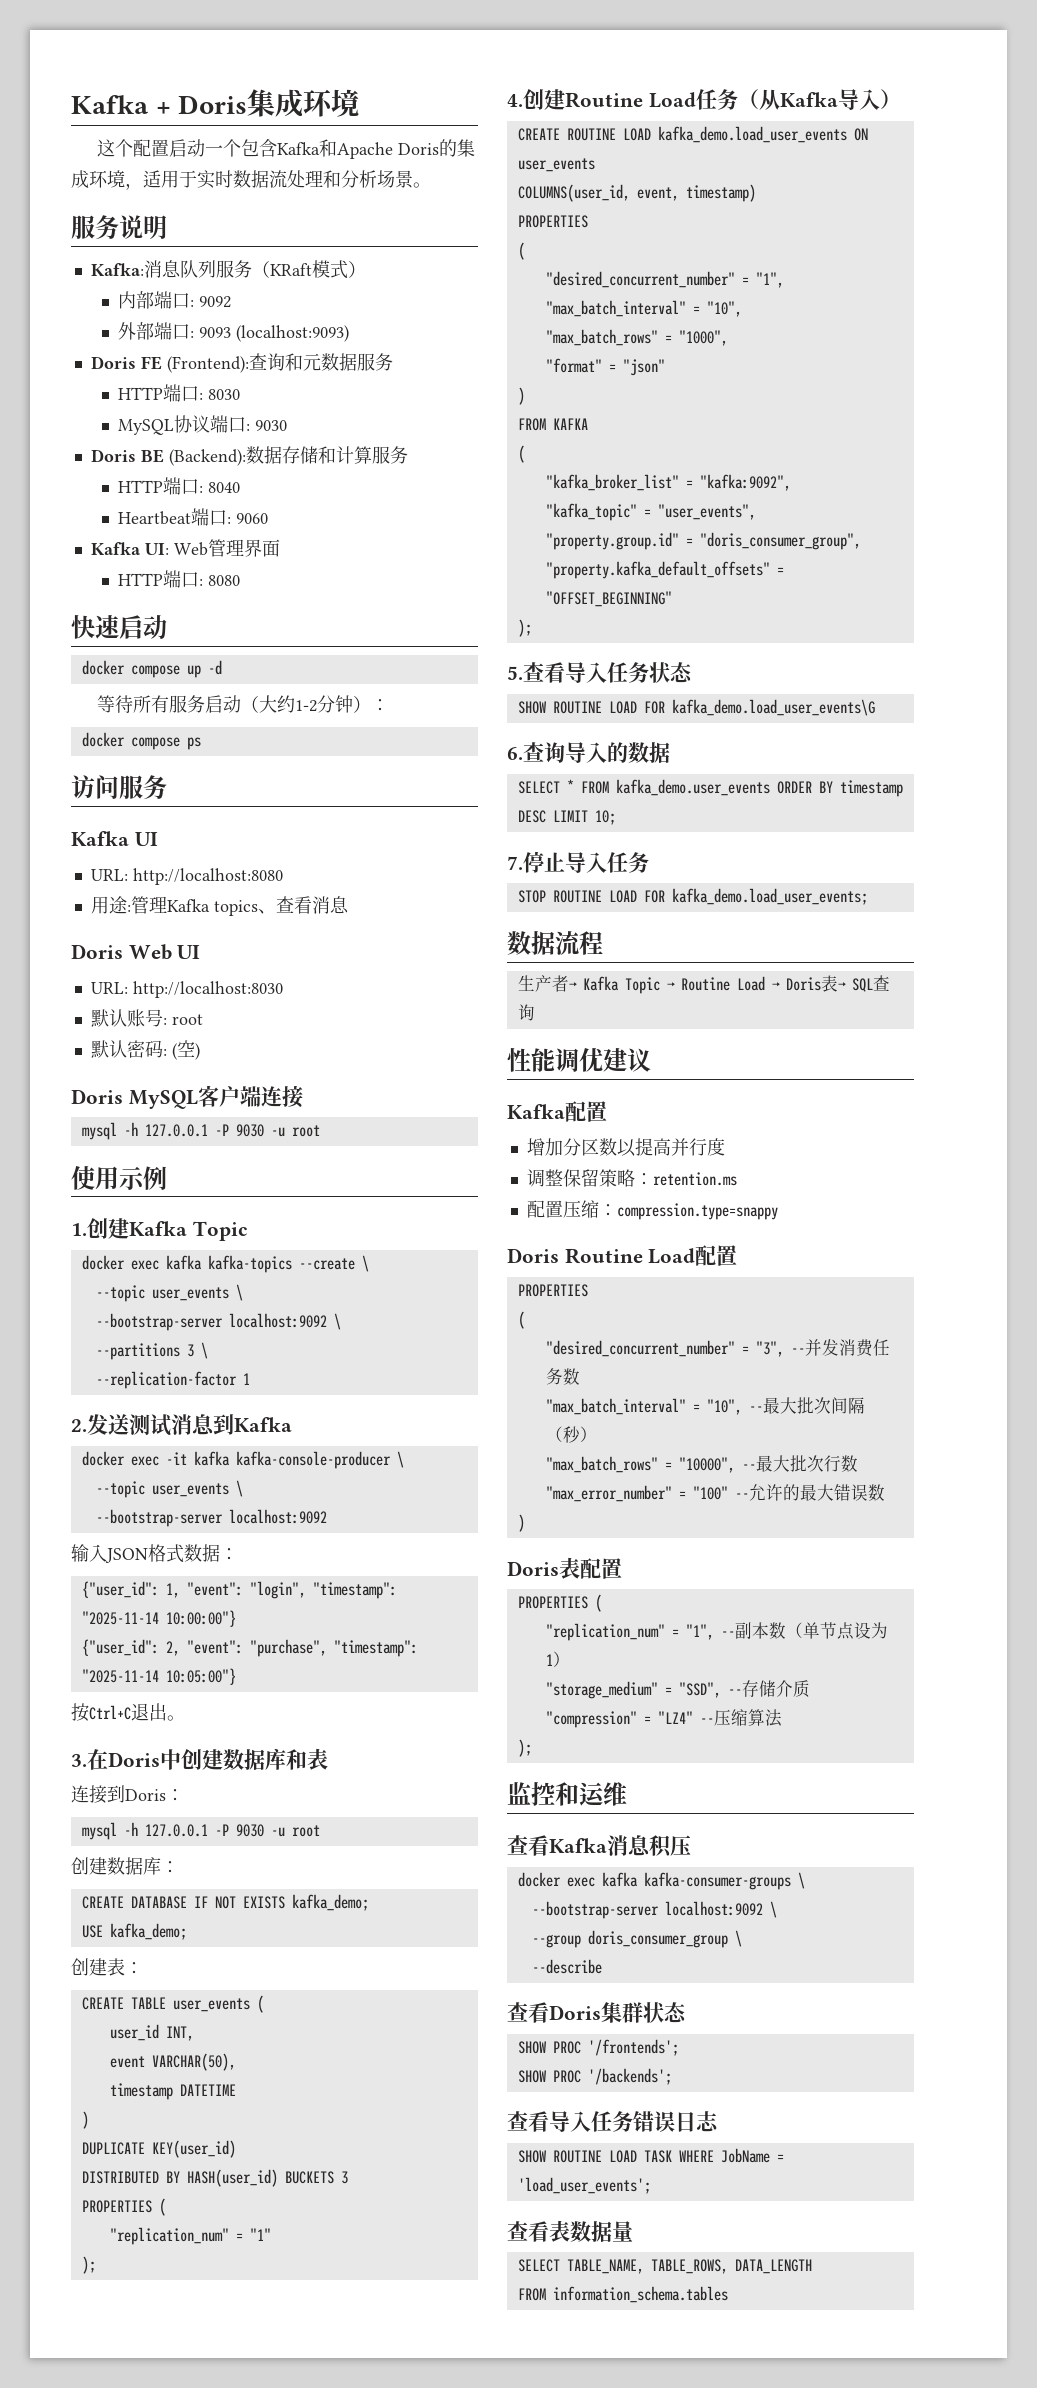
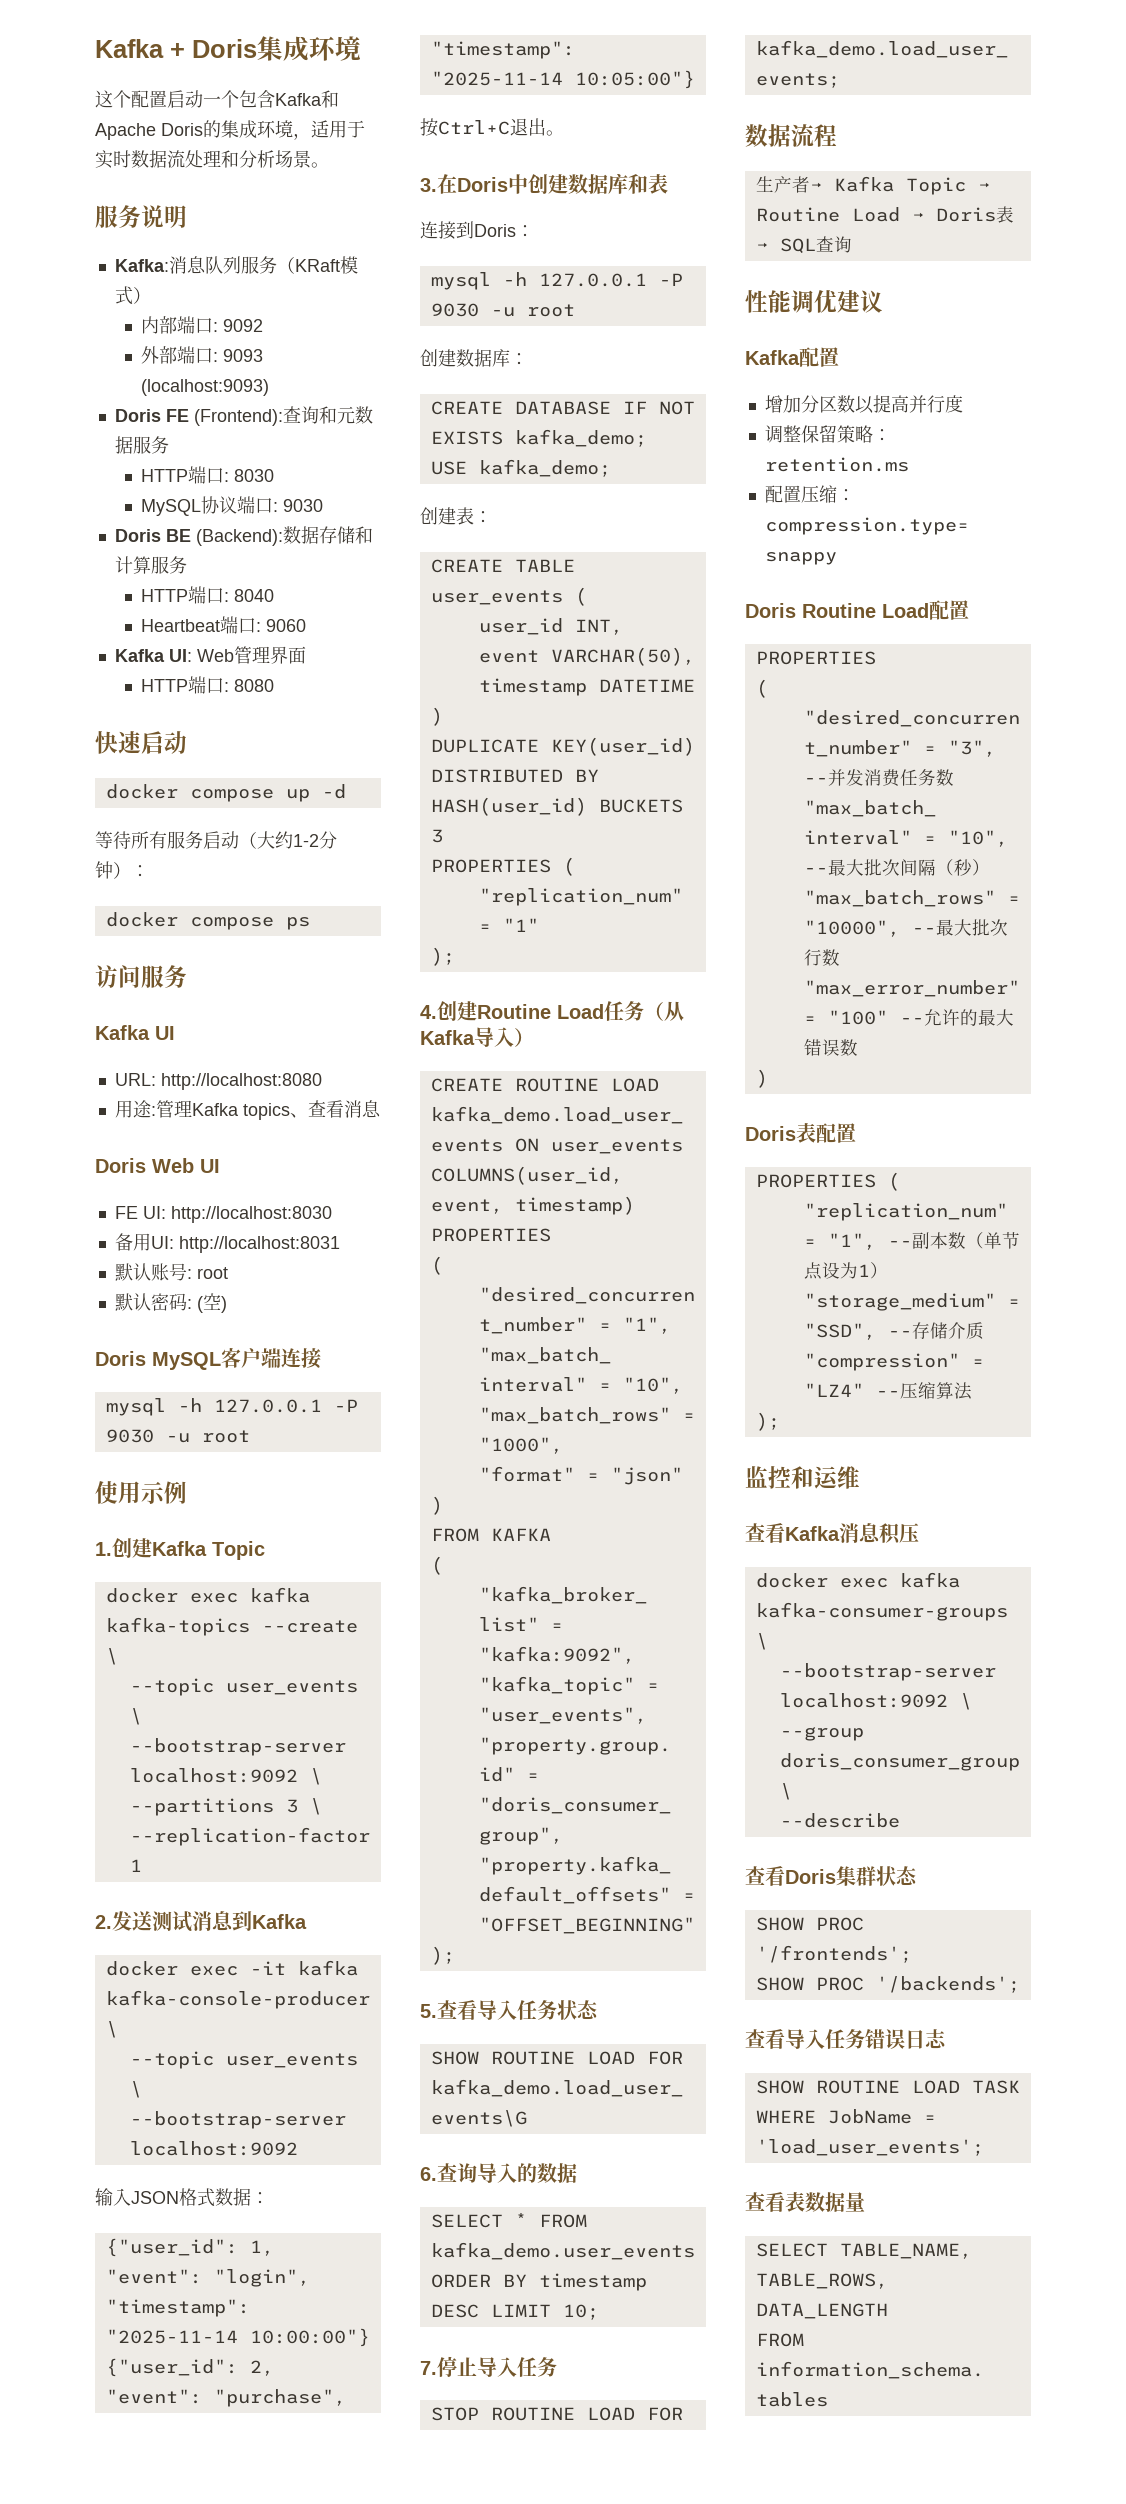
- URL: http://localhost:8030
+ FE UI: http://localhost:8030
+ 备用UI: http://localhost:8031

